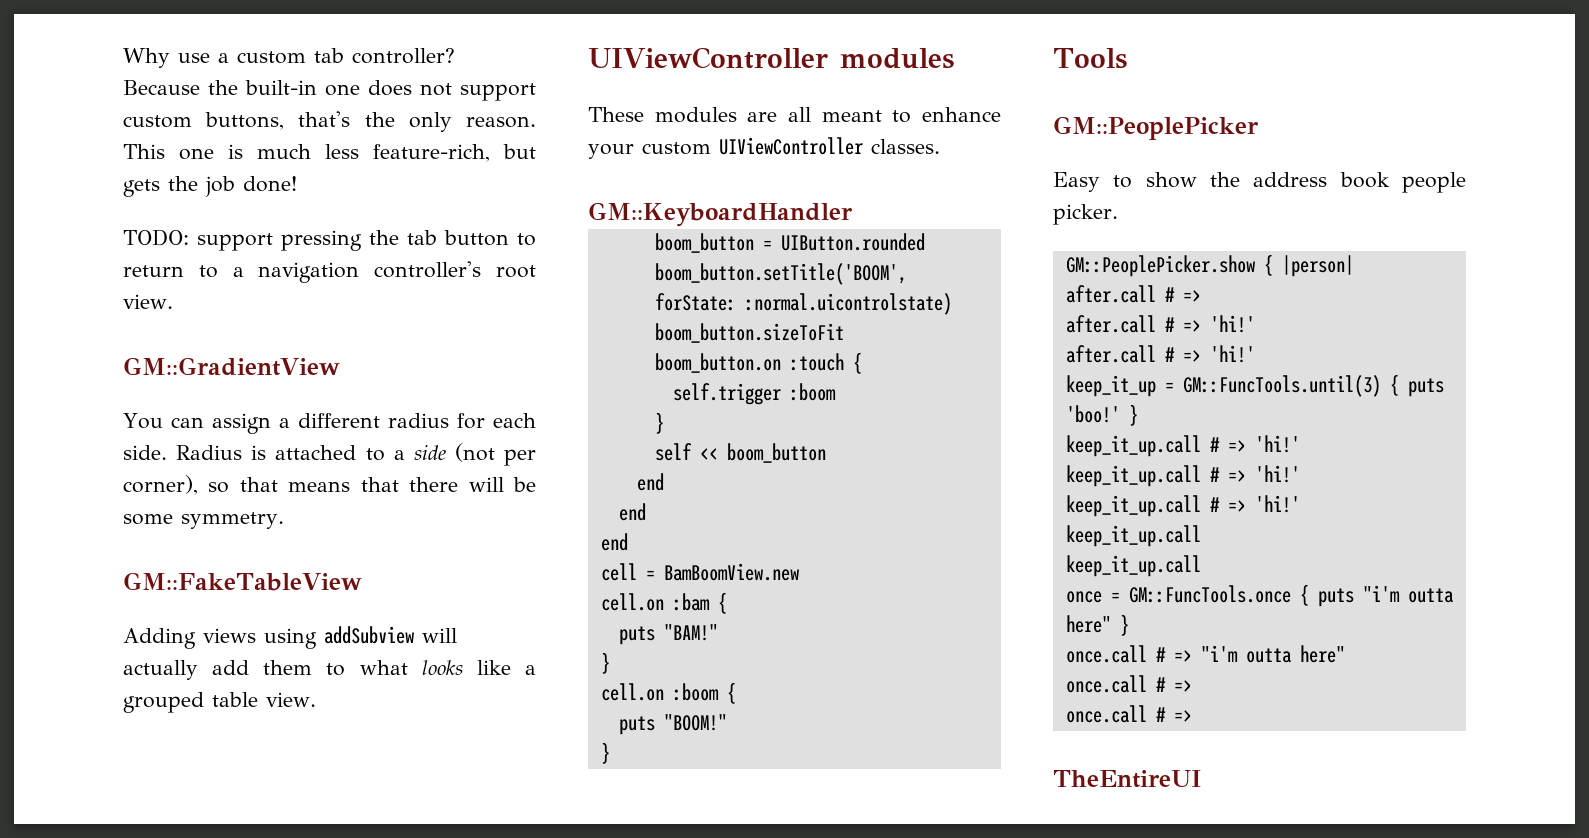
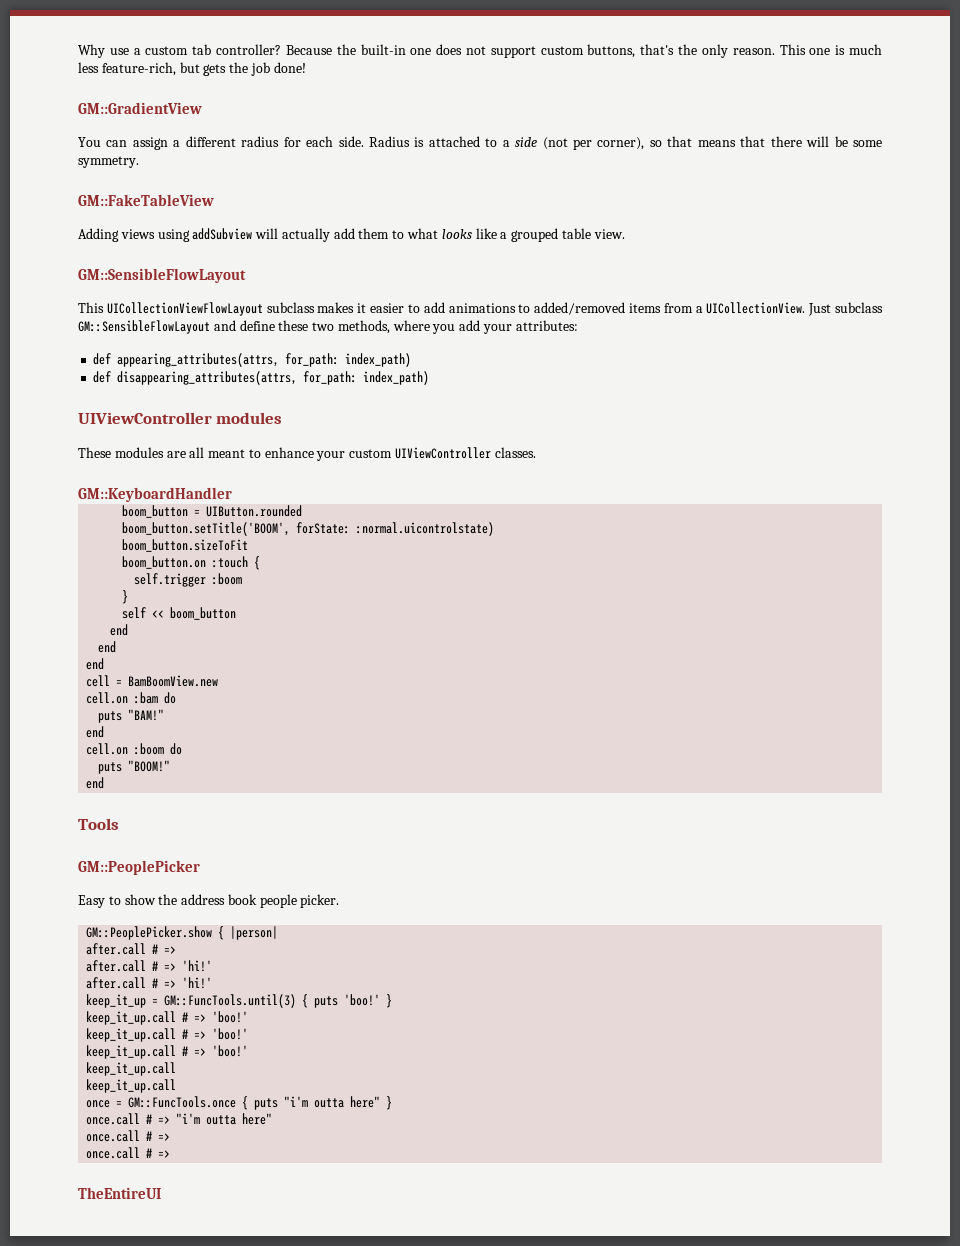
- TODO: support pressing the tab button to return to a navigation controller's root view.
  Adding views using addSubview will actually add them to what looks like a grouped table view.
+ GM::SensibleFlowLayout
+ This UICollectionViewFlowLayout subclass makes it easier to add animations to added/removed items from a UICollectionView. Just subclass GM::SensibleFlowLayout and define these two methods, where you add your attributes:
+ def appearing_attributes(attrs, for_path: index_path)
+ def disappearing_attributes(attrs, for_path: index_path)
- cell.on :bam {
+ cell.on :bam do
  puts "BAM!"
- }
+ end
- cell.on :boom {
+ cell.on :boom do
  puts "BOOM!"
- }
+ end
  keep_it_up = GM::FuncTools.until(3) { puts 'boo!' }
- keep_it_up.call # => 'hi!'
- keep_it_up.call # => 'hi!'
- keep_it_up.call # => 'hi!'
+ keep_it_up.call # => 'boo!'
+ keep_it_up.call # => 'boo!'
+ keep_it_up.call # => 'boo!'

